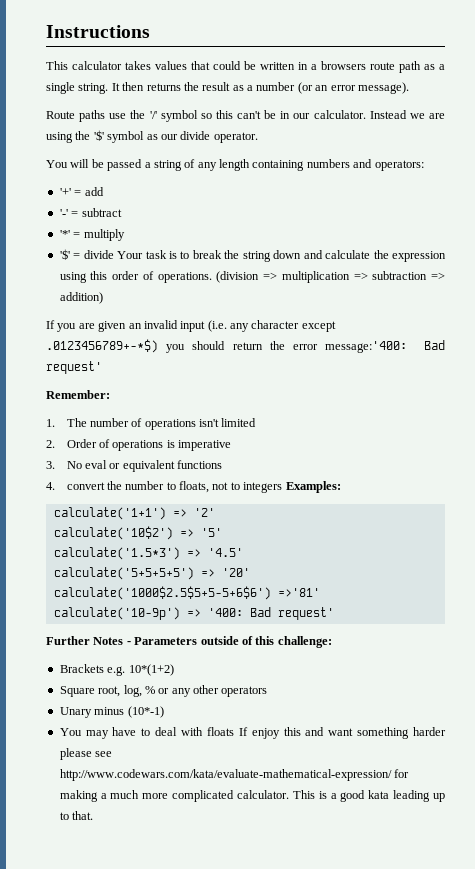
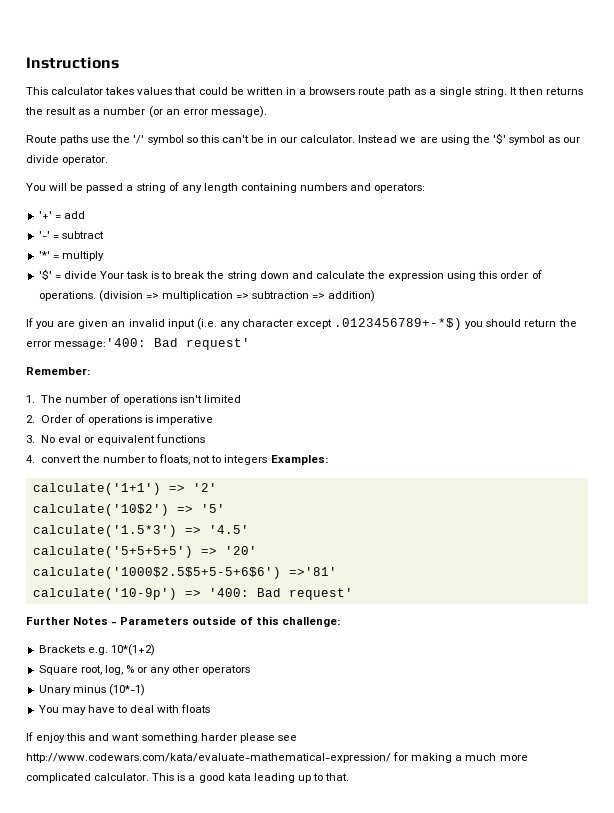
- You may have to deal with floats If enjoy this and want something harder please see http://www.codewars.com/kata/evaluate-mathematical-expression/ for making a much more complicated calculator.
+ You may have to deal with floats
+ If enjoy this and want something harder please see http://www.codewars.com/kata/evaluate-mathematical-expression/ for making a much more complicated calculator.

